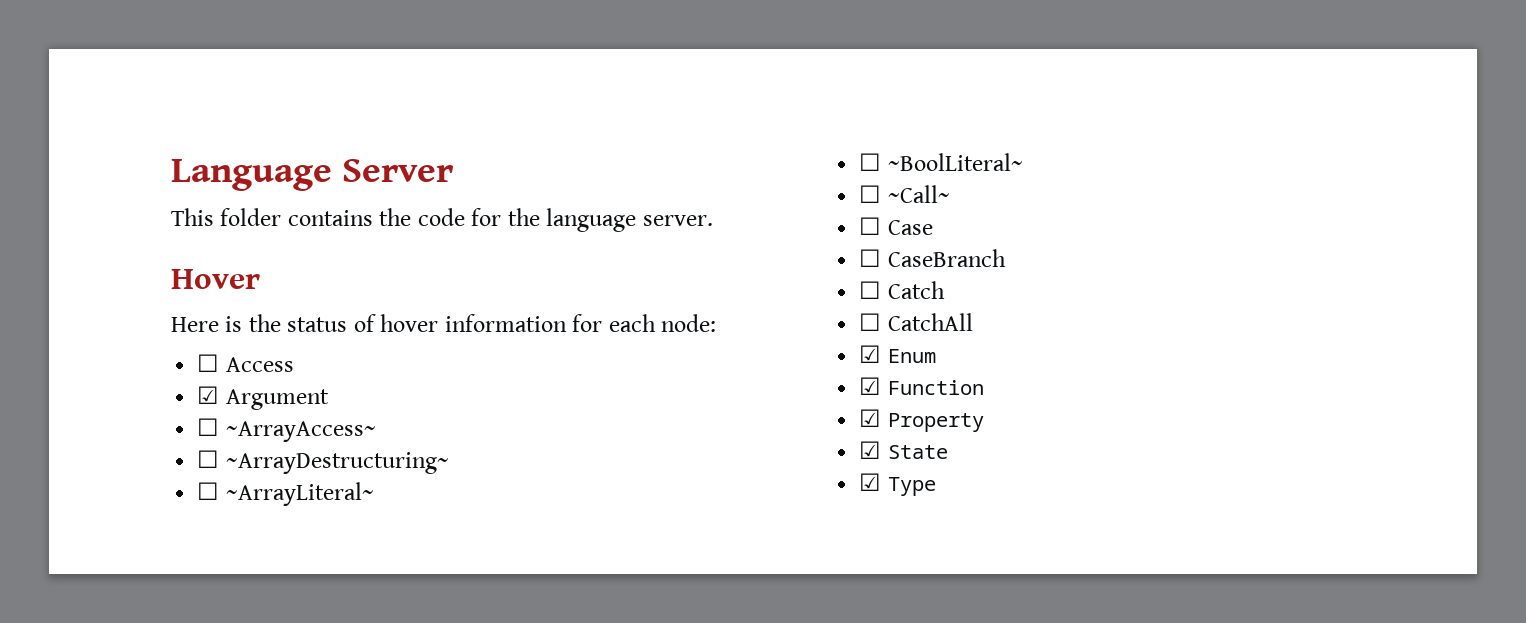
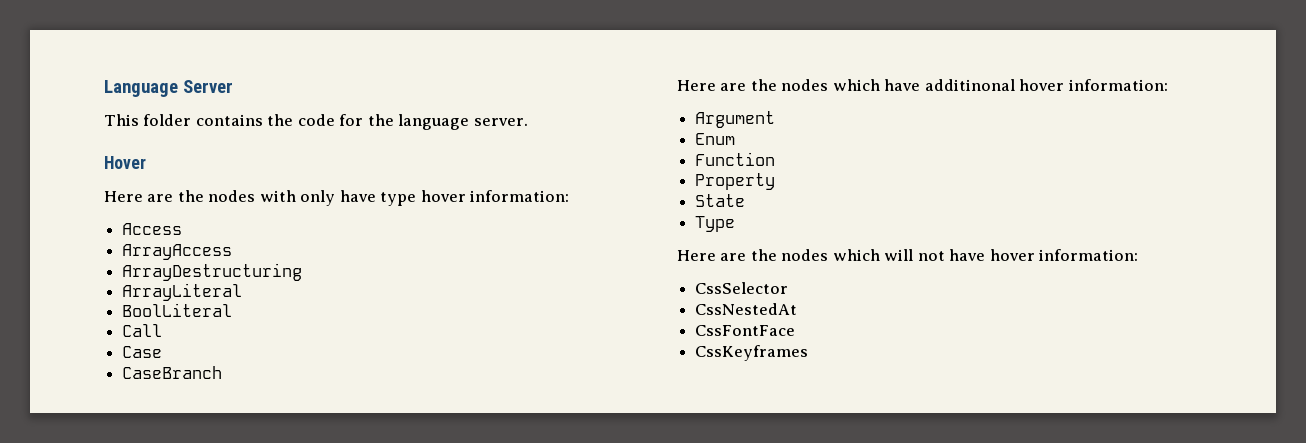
- Here is the status of hover information for each node:
- ☐ Access
- ☑ Argument
- ☐ ~ArrayAccess~
- ☐ ~ArrayDestructuring~
- ☐ ~ArrayLiteral~
- ☐ ~BoolLiteral~
- ☐ ~Call~
- ☐ Case
- ☐ CaseBranch
- ☐ Catch
- ☐ CatchAll
- ☑ Enum
+ Here are the nodes with only have type hover information:
+ Access
+ ArrayAccess
+ ArrayDestructuring
+ ArrayLiteral
+ BoolLiteral
+ Call
+ Case
+ CaseBranch
+ Here are the nodes which have additinonal hover information:
+ Argument
+ Enum
- ☑ Function
+ Function
- ☑ Property
+ Property
- ☑ State
+ State
- ☑ Type
+ Type
+ Here are the nodes which will not have hover information:
+ CssSelector
+ CssNestedAt
+ CssFontFace
+ CssKeyframes

